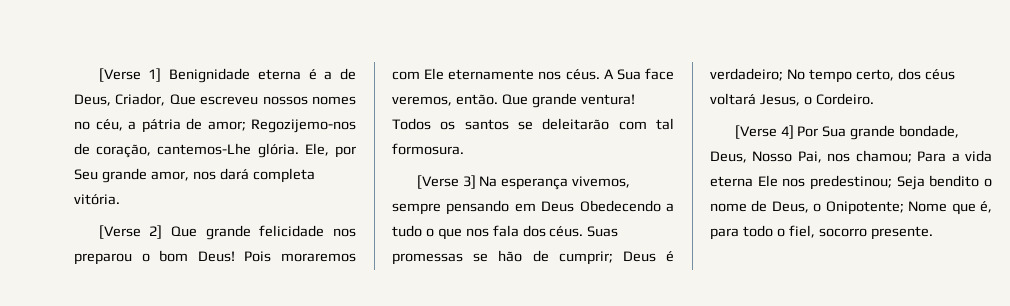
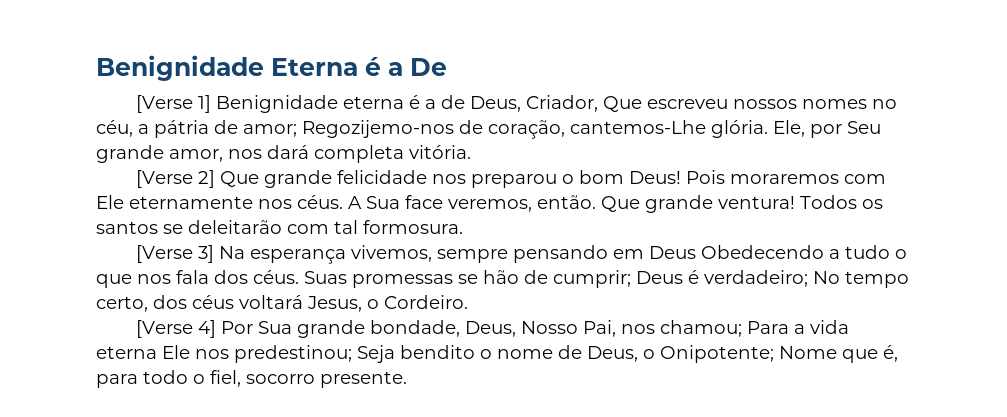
+ Benignidade Eterna é a De

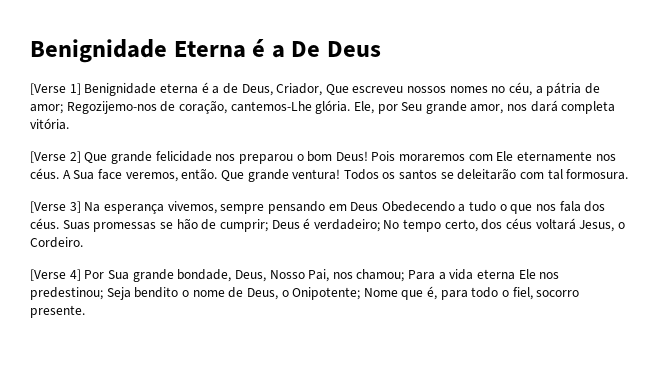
- Benignidade Eterna é a De
+ Benignidade Eterna é a De Deus

